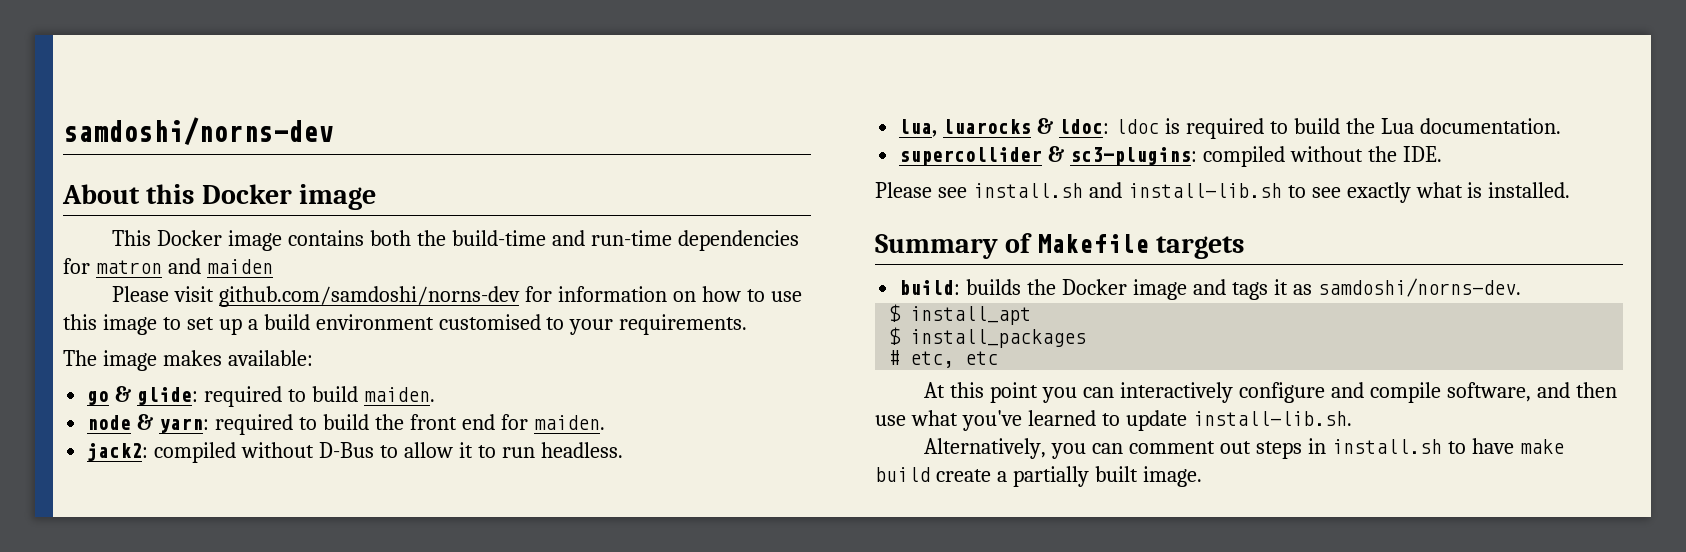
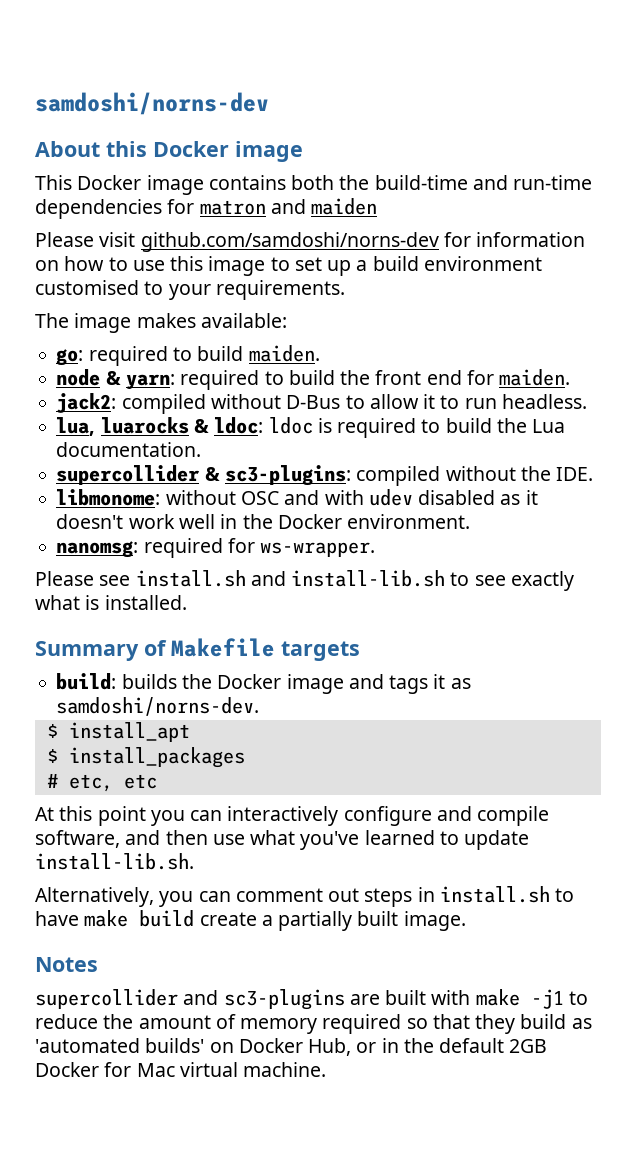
- go & glide: required to build maiden.
+ go: required to build maiden.
+ libmonome: without OSC and with udev disabled as it doesn't work well in the Docker environment.
+ nanomsg: required for ws-wrapper.
+ Notes
+ supercollider and sc3-plugins are built with make -j1 to reduce the amount of memory required so that they build as 'automated builds' on Docker Hub, or in the default 2GB Docker for Mac virtual machine.

